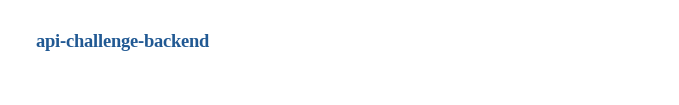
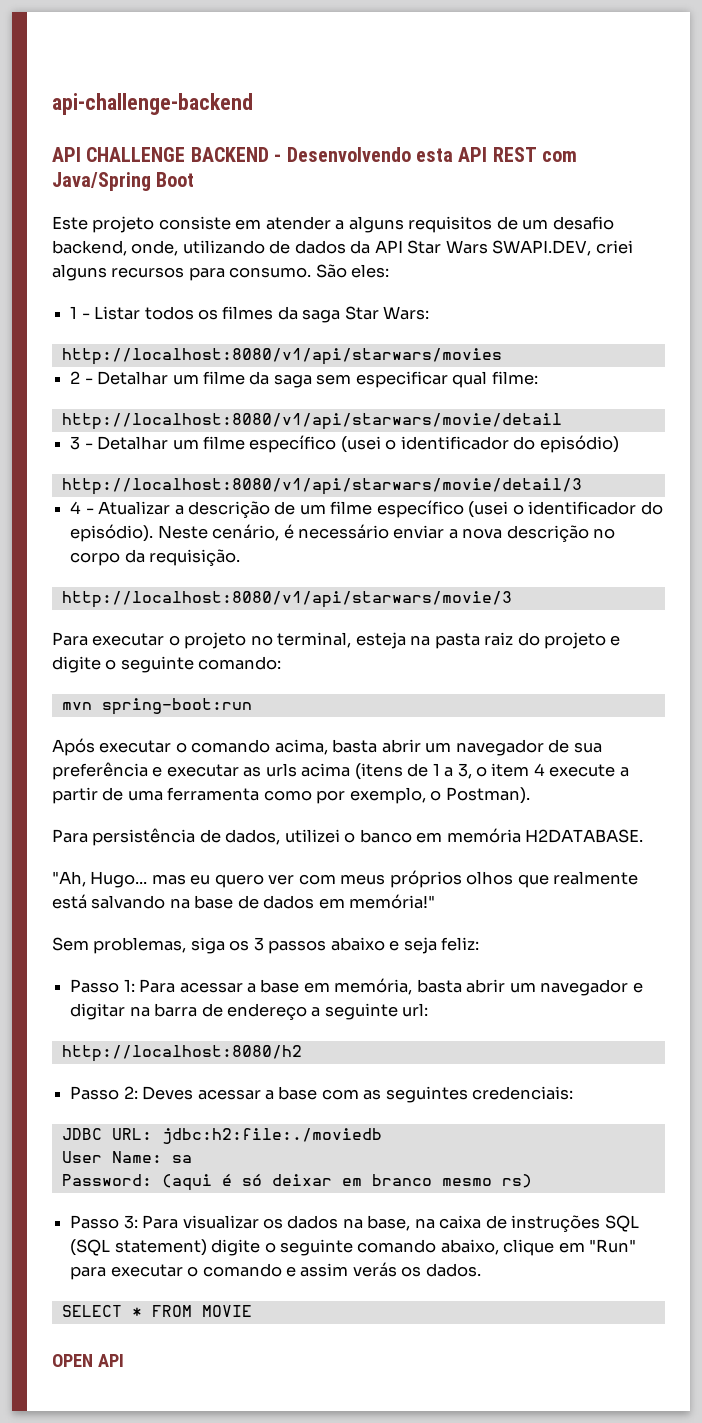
+ API CHALLENGE BACKEND - Desenvolvendo esta API REST com Java/Spring Boot
+ Este projeto consiste em atender a alguns requisitos de um desafio backend, onde, utilizando de dados da API Star Wars SWAPI.DEV, criei alguns recursos para consumo. São eles:
+ 1 - Listar todos os filmes da saga Star Wars:
+ http://localhost:8080/v1/api/starwars/movies
+ 2 - Detalhar um filme da saga sem especificar qual filme:
+ http://localhost:8080/v1/api/starwars/movie/detail
+ 3 - Detalhar um filme específico (usei o identificador do episódio)
+ http://localhost:8080/v1/api/starwars/movie/detail/3
+ 4 - Atualizar a descrição de um filme específico (usei o identificador do episódio). Neste cenário, é necessário enviar a nova descrição no corpo da requisição.
+ http://localhost:8080/v1/api/starwars/movie/3
+ Para executar o projeto no terminal, esteja na pasta raiz do projeto e digite o seguinte comando:
+ mvn spring-boot:run
+ Após executar o comando acima, basta abrir um navegador de sua preferência e executar as urls acima (itens de 1 a 3, o item 4 execute a partir de uma ferramenta como por exemplo, o Postman).
+ Para persistência de dados, utilizei o banco em memória H2DATABASE.
+ "Ah, Hugo... mas eu quero ver com meus próprios olhos que realmente está salvando na base de dados em memória!"
+ Sem problemas, siga os 3 passos abaixo e seja feliz:
+ Passo 1: Para acessar a base em memória, basta abrir um navegador e digitar na barra de endereço a seguinte url:
+ http://localhost:8080/h2
+ Passo 2: Deves acessar a base com as seguintes credenciais:
+ JDBC URL: jdbc:h2:file:./moviedb
+ User Name: sa
+ Password: (aqui é só deixar em branco mesmo rs)
+ Passo 3: Para visualizar os dados na base, na caixa de instruções SQL (SQL statement) digite o seguinte comando abaixo, clique em "Run" para executar o comando e assim verás os dados.
+ SELECT * FROM MOVIE
+ OPEN API

